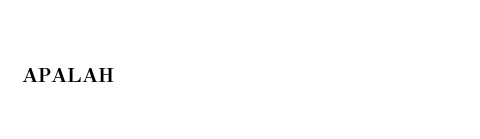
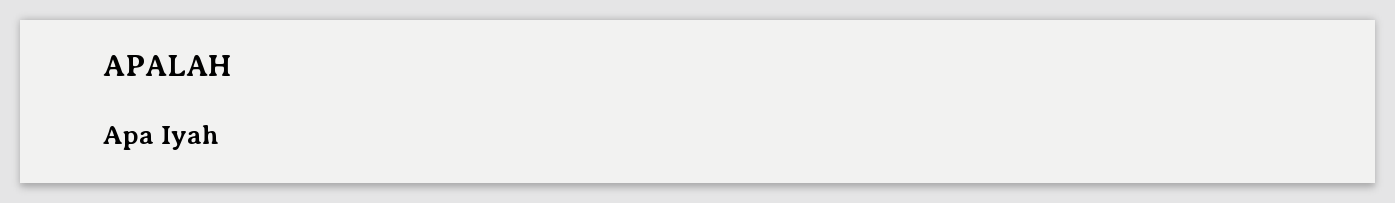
+ Apa Iyah

